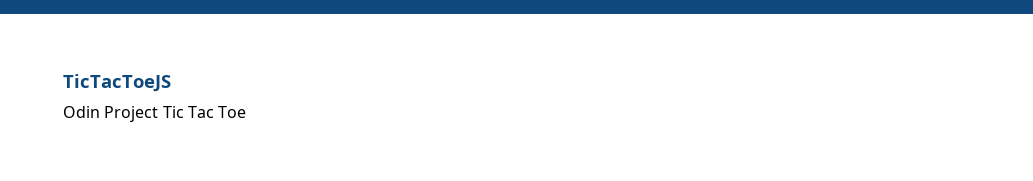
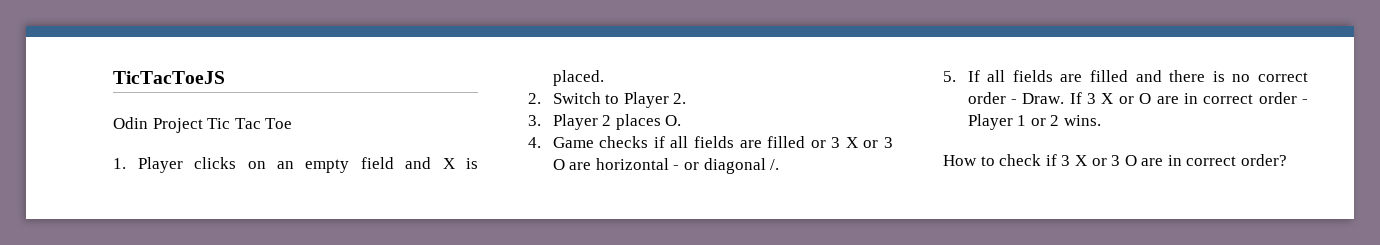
+ 1. Player clicks on an empty field and X is placed.
+ 2. Switch to Player 2.
+ 3. Player 2 places O.
+ 4. Game checks if all fields are filled or 3 X or 3 O are horizontal - or diagonal /.
+ 5. If all fields are filled and there is no correct order - Draw. If 3 X or O are in correct order - Player 1 or 2 wins.
+ How to check if 3 X or 3 O are in correct order?

